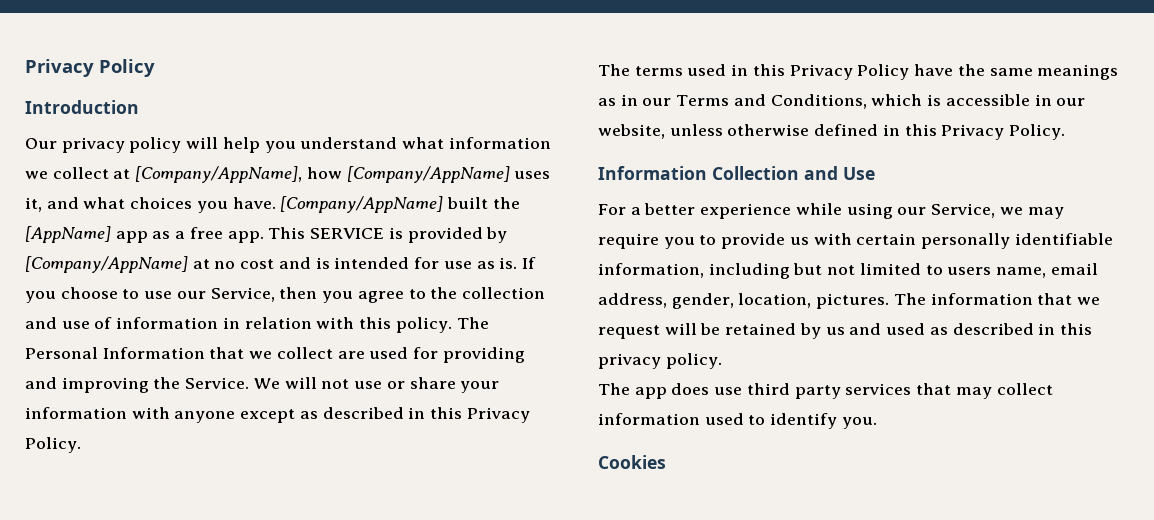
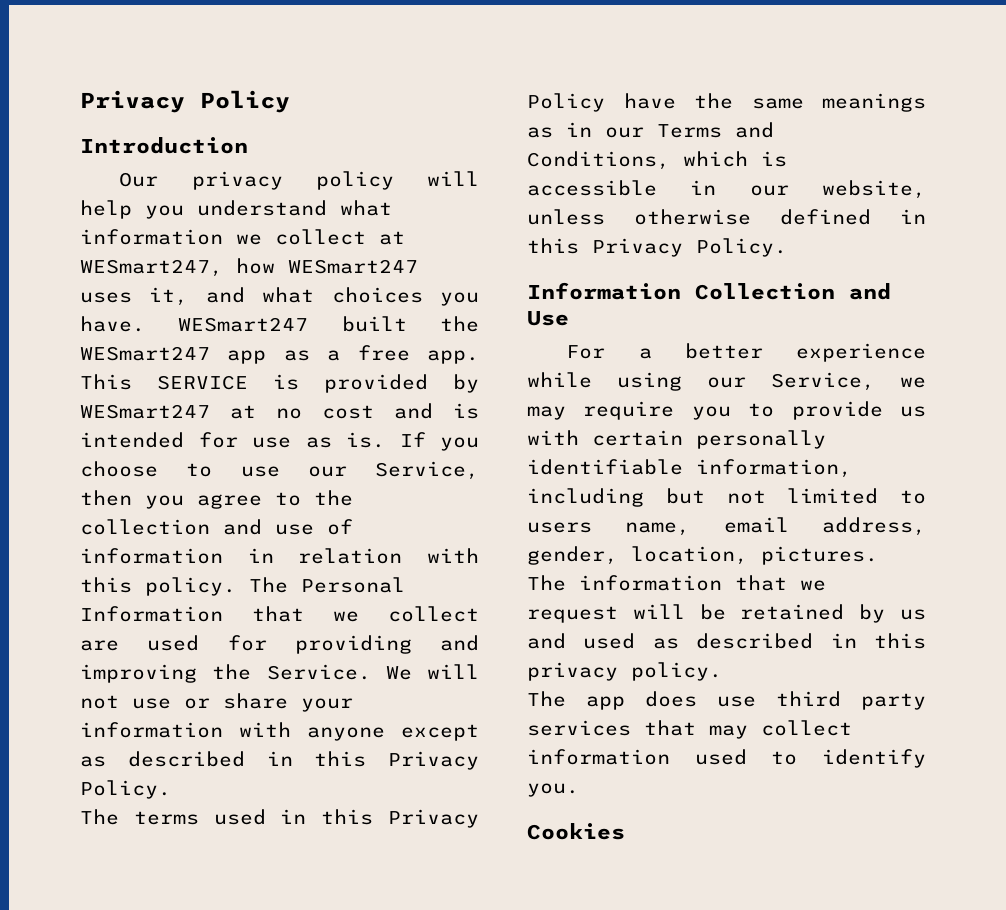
- Our privacy policy will help you understand what information we collect at [Company/AppName], how [Company/AppName] uses it, and what choices you have.
+ Our privacy policy will help you understand what information we collect at WESmart247, how WESmart247 uses it, and what choices you have.
- [Company/AppName] built the [AppName] app as a free app.
+ WESmart247 built the WESmart247 app as a free app.
- This SERVICE is provided by [Company/AppName] at no cost and is intended for use as is.
+ This SERVICE is provided by WESmart247 at no cost and is intended for use as is.

